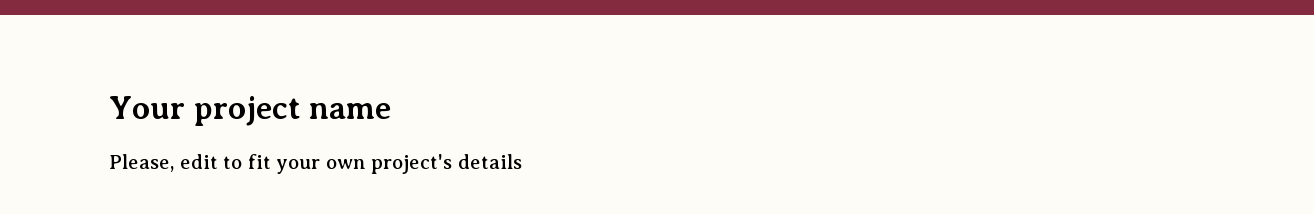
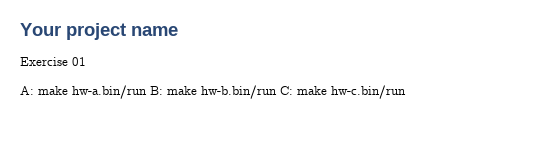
- Please, edit to fit your own project's details
+ Exercise 01
+ A: make hw-a.bin/run B: make hw-b.bin/run C: make hw-c.bin/run

